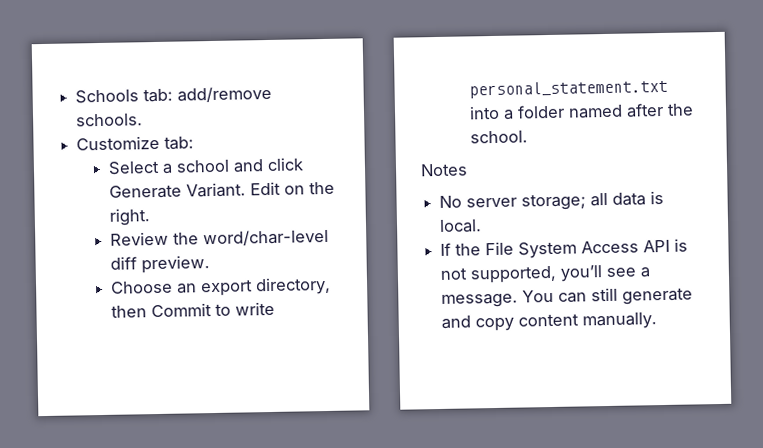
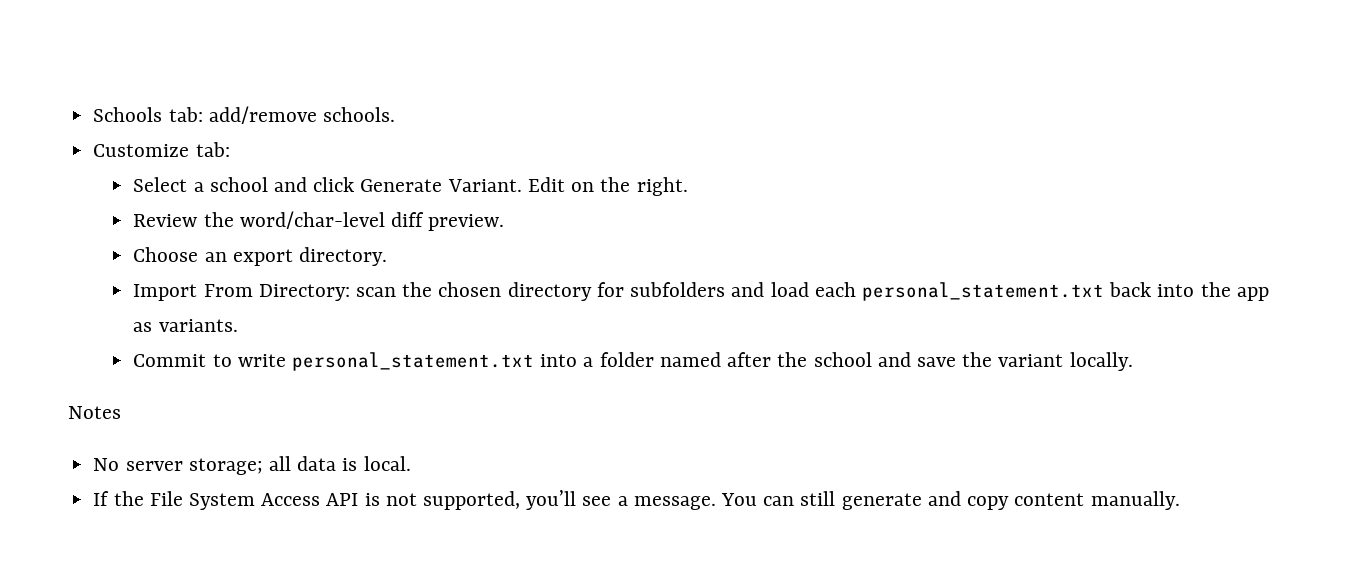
- Choose an export directory, then Commit to write personal_statement.txt into a folder named after the school.
+ Choose an export directory.
+ Import From Directory: scan the chosen directory for subfolders and load each personal_statement.txt back into the app as variants.
+ Commit to write personal_statement.txt into a folder named after the school and save the variant locally.

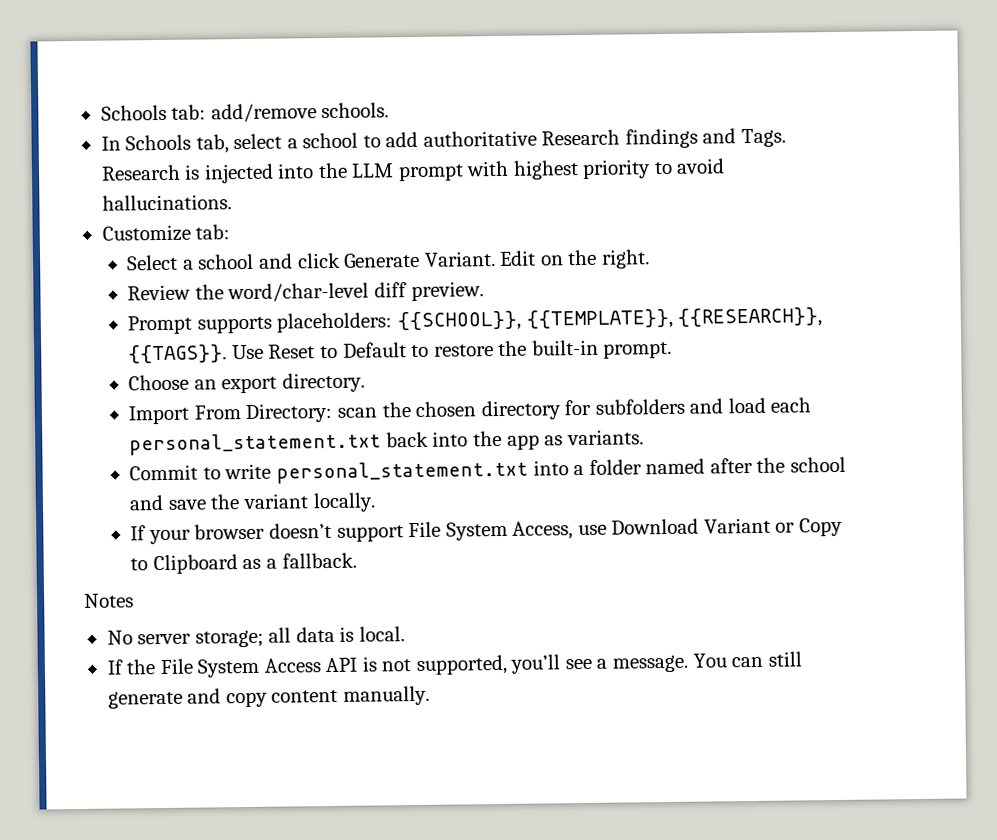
+ In Schools tab, select a school to add authoritative Research findings and Tags. Research is injected into the LLM prompt with highest priority to avoid hallucinations.
+ Prompt supports placeholders: {{SCHOOL}}, {{TEMPLATE}}, {{RESEARCH}}, {{TAGS}}. Use Reset to Default to restore the built-in prompt.
+ If your browser doesn’t support File System Access, use Download Variant or Copy to Clipboard as a fallback.

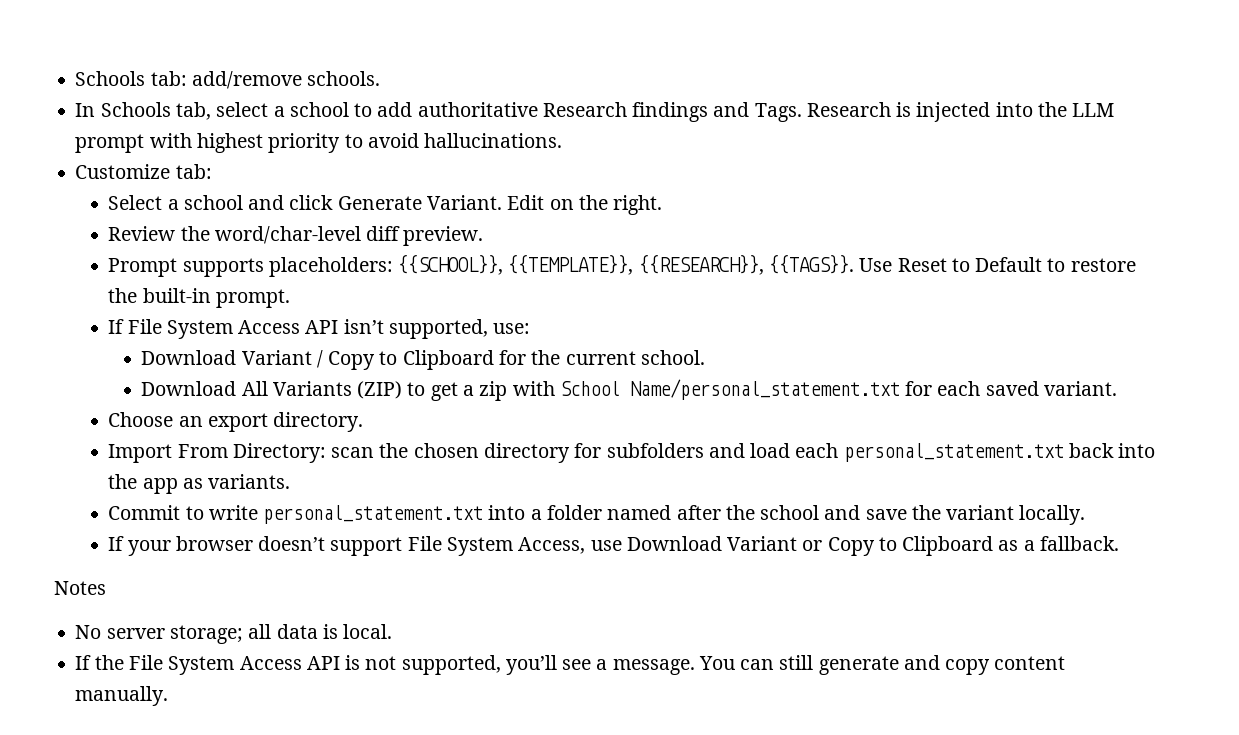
+ If File System Access API isn’t supported, use:
+ Download Variant / Copy to Clipboard for the current school.
+ Download All Variants (ZIP) to get a zip with School Name/personal_statement.txt for each saved variant.

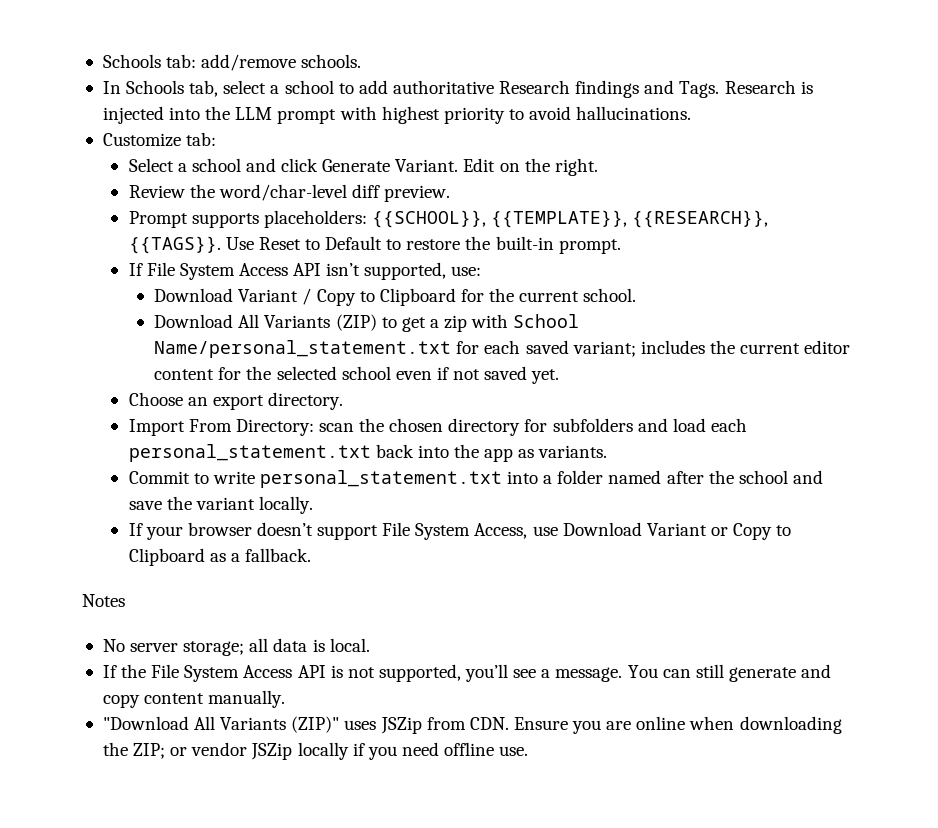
- Download All Variants (ZIP) to get a zip with School Name/personal_statement.txt for each saved variant.
+ Download All Variants (ZIP) to get a zip with School Name/personal_statement.txt for each saved variant; includes the current editor content for the selected school even if not saved yet.
+ "Download All Variants (ZIP)" uses JSZip from CDN. Ensure you are online when downloading the ZIP; or vendor JSZip locally if you need offline use.

